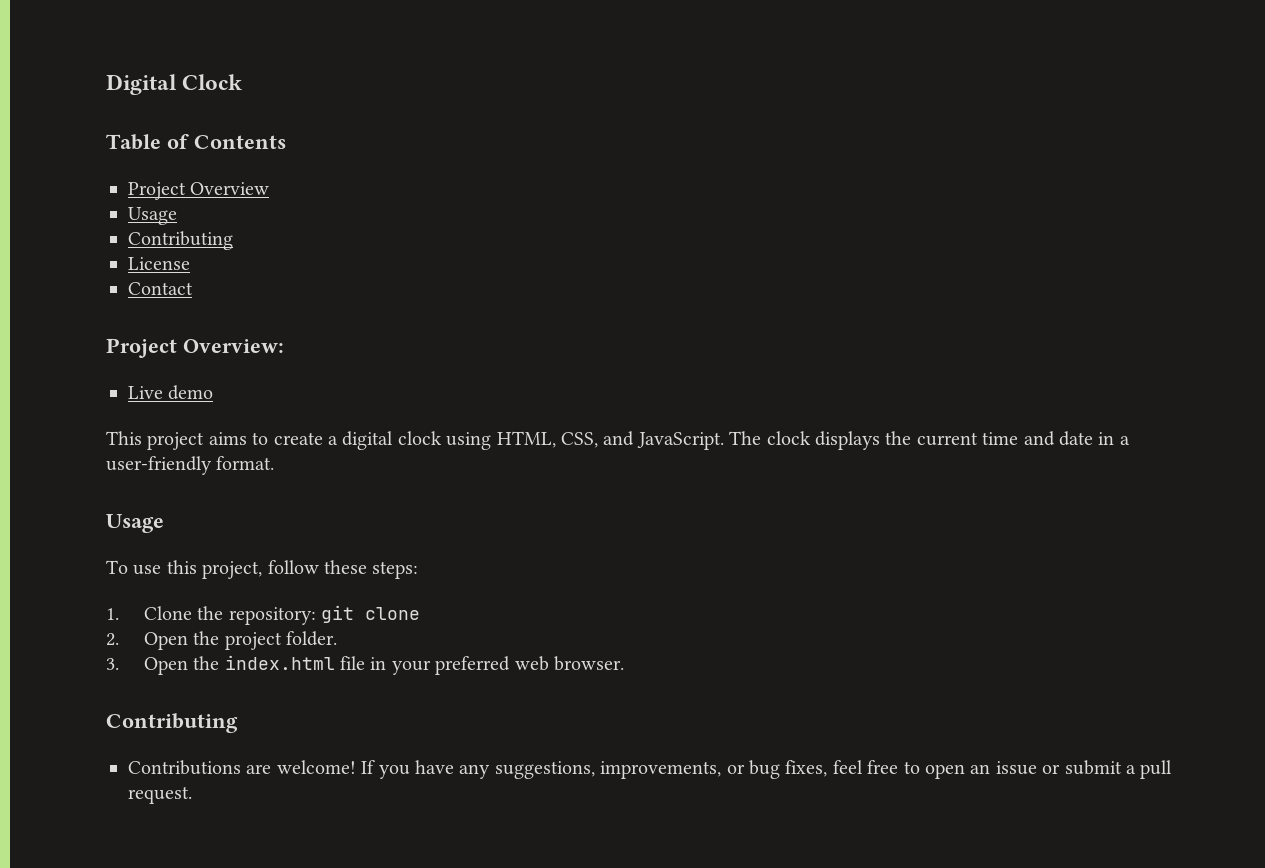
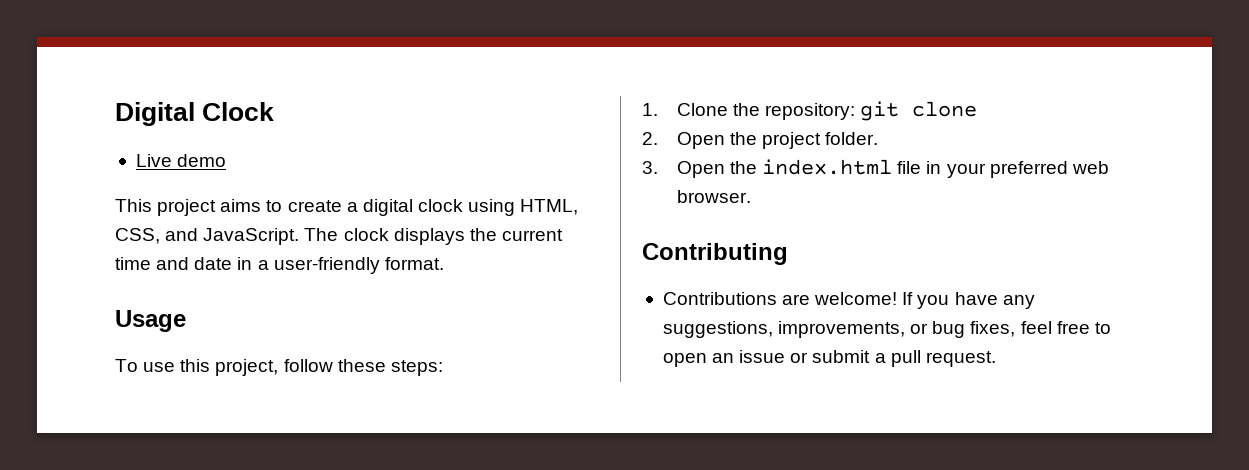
- Table of Contents
- Project Overview
- Usage
- Contributing
- License
- Contact
- Project Overview:

